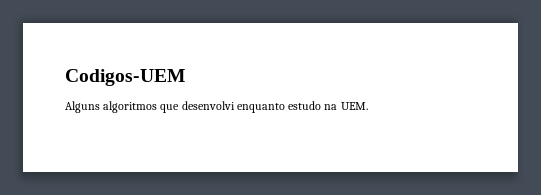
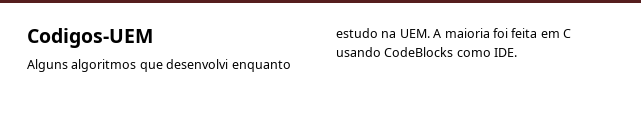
- Alguns algoritmos que desenvolvi enquanto estudo na UEM.
+ Alguns algoritmos que desenvolvi enquanto estudo na UEM. A maioria foi feita em C usando CodeBlocks como IDE.

